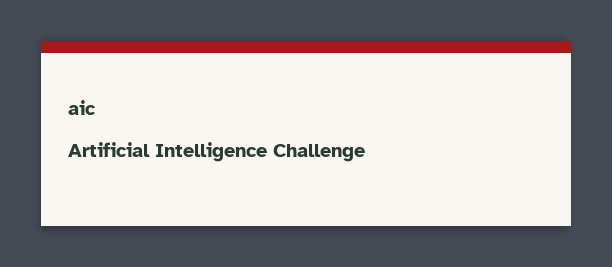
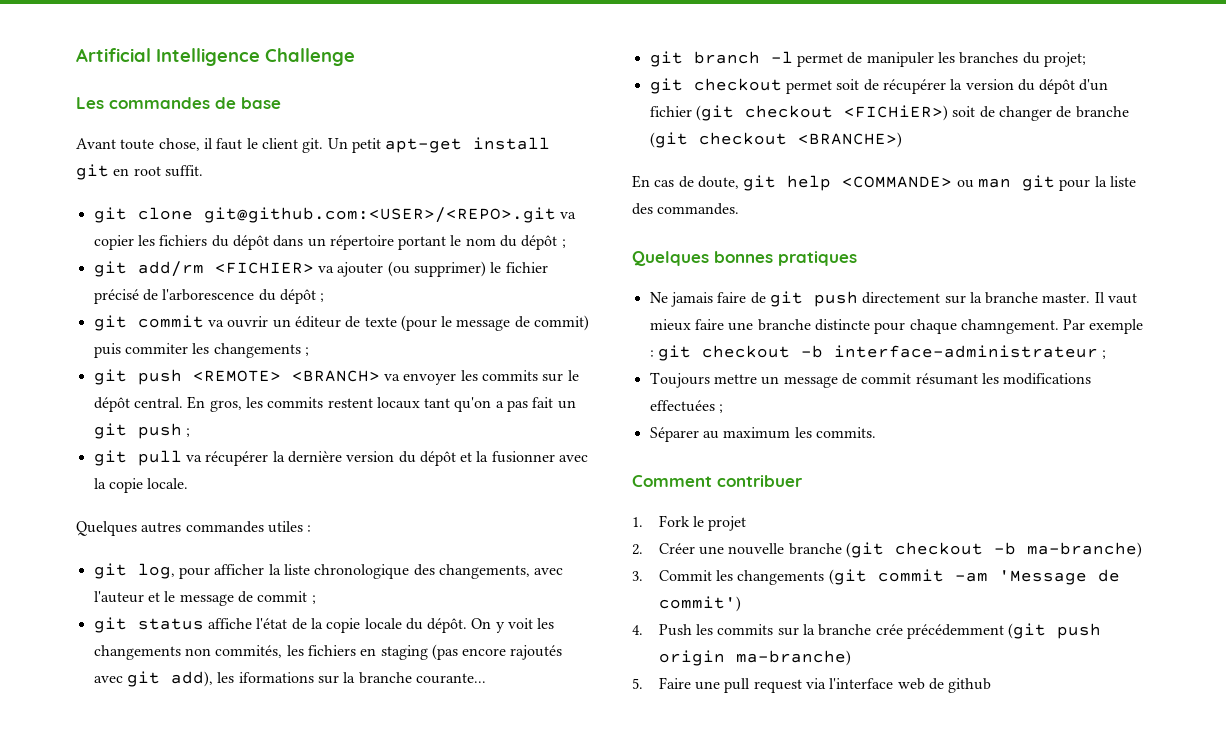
- aic
+ Les commandes de base
+ Avant toute chose, il faut le client git. Un petit apt-get install git en root suffit.
+ git clone git@github.com:<USER>/<REPO>.git va copier les fichiers du dépôt dans un répertoire portant le nom du dépôt ;
+ git add/rm <FICHIER> va ajouter (ou supprimer) le fichier précisé de l'arborescence du dépôt ;
+ git commit va ouvrir un éditeur de texte (pour le message de commit) puis commiter les changements ;
+ git push <REMOTE> <BRANCH> va envoyer les commits sur le dépôt central. En gros, les commits restent locaux tant qu'on a pas fait un git push ;
+ git pull va récupérer la dernière version du dépôt et la fusionner avec la copie locale.
+ Quelques autres commandes utiles :
+ git log, pour afficher la liste chronologique des changements, avec l'auteur et le message de commit ;
+ git status affiche l'état de la copie locale du dépôt. On y voit les changements non commités, les fichiers en staging (pas encore rajoutés avec git add), les iformations sur la branche courante...
+ git branch -l permet de manipuler les branches du projet;
+ git checkout permet soit de récupérer la version du dépôt d'un fichier (git checkout <FICHiER>) soit de changer de branche (git checkout <BRANCHE>)
+ En cas de doute, git help <COMMANDE> ou man git pour la liste des commandes.
+ Quelques bonnes pratiques
+ Ne jamais faire de git push directement sur la branche master. Il vaut mieux faire une branche distincte pour chaque chamngement. Par exemple : git checkout -b interface-administrateur ;
+ Toujours mettre un message de commit résumant les modifications effectuées ;
+ Séparer au maximum les commits.
+ Comment contribuer
+ 1. Fork le projet
+ 2. Créer une nouvelle branche (git checkout -b ma-branche)
+ 3. Commit les changements (git commit -am 'Message de commit')
+ 4. Push les commits sur la branche crée précédemment (git push origin ma-branche)
+ 5. Faire une pull request via l'interface web de github

